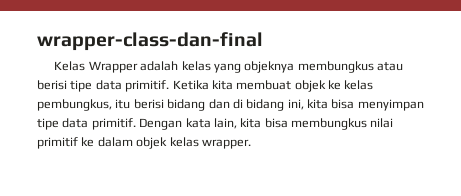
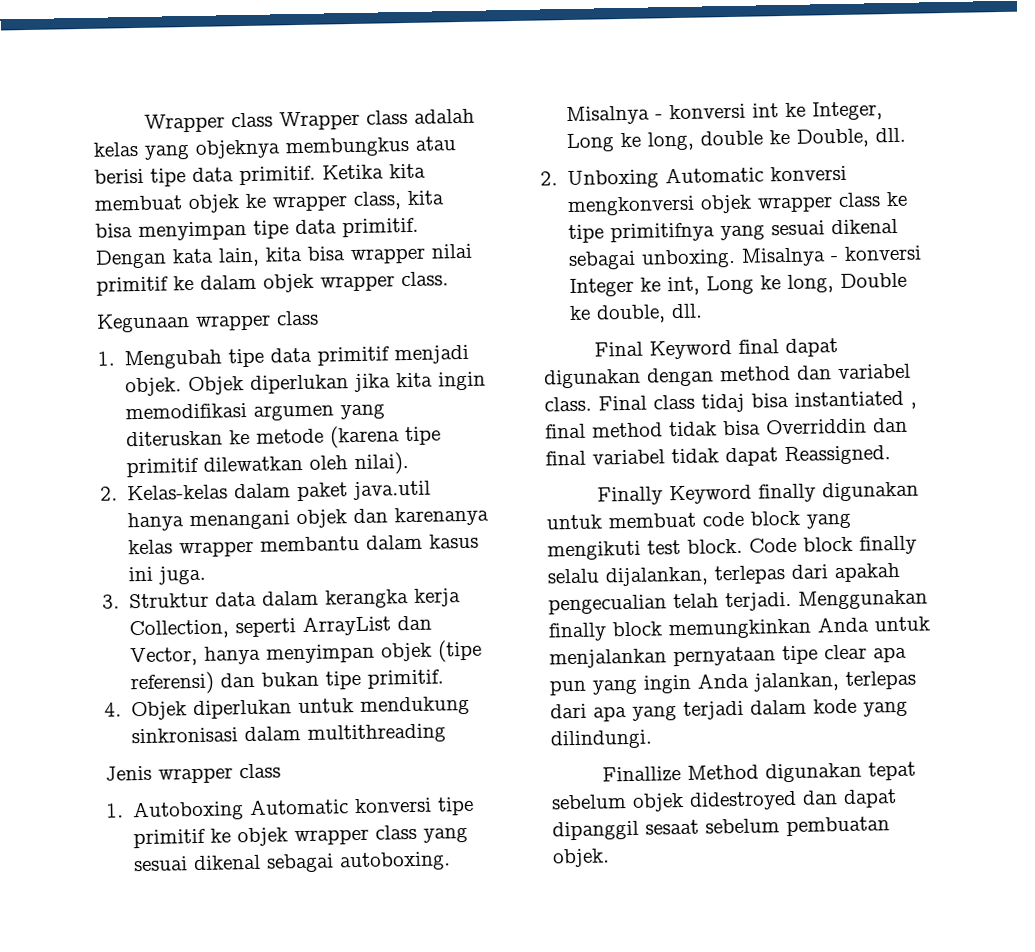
- wrapper-class-dan-final
- Kelas Wrapper adalah kelas yang objeknya membungkus atau berisi tipe data primitif.
+ Wrapper class Wrapper class adalah kelas yang objeknya membungkus atau berisi tipe data primitif.
- Ketika kita membuat objek ke kelas pembungkus, itu berisi bidang dan di bidang ini, kita bisa menyimpan tipe data primitif.
+ Ketika kita membuat objek ke wrapper class, kita bisa menyimpan tipe data primitif.
- Dengan kata lain, kita bisa membungkus nilai primitif ke dalam objek kelas wrapper.
+ Dengan kata lain, kita bisa wrapper nilai primitif ke dalam objek wrapper class.
+ Kegunaan wrapper class
+ 1. Mengubah tipe data primitif menjadi objek. Objek diperlukan jika kita ingin memodifikasi argumen yang diteruskan ke metode (karena tipe primitif dilewatkan oleh nilai).
+ 2. Kelas-kelas dalam paket java.util hanya menangani objek dan karenanya kelas wrapper membantu dalam kasus ini juga.
+ 3. Struktur data dalam kerangka kerja Collection, seperti ArrayList dan Vector, hanya menyimpan objek (tipe referensi) dan bukan tipe primitif.
+ 4. Objek diperlukan untuk mendukung sinkronisasi dalam multithreading
+ Jenis wrapper class
+ 1. Autoboxing Automatic konversi tipe primitif ke objek wrapper class yang sesuai dikenal sebagai autoboxing. Misalnya - konversi int ke Integer, Long ke long, double ke Double, dll.
+ 2. Unboxing Automatic konversi mengkonversi objek wrapper class ke tipe primitifnya yang sesuai dikenal sebagai unboxing. Misalnya - konversi Integer ke int, Long ke long, Double ke double, dll.
+ Final Keyword final dapat digunakan dengan method dan variabel class. Final class tidaj bisa instantiated , final method tidak bisa Overriddin dan final variabel tidak dapat Reassigned.
+ Finally Keyword finally digunakan untuk membuat code block yang mengikuti test block. Code block finally selalu dijalankan, terlepas dari apakah pengecualian telah terjadi. Menggunakan finally block memungkinkan Anda untuk menjalankan pernyataan tipe clear apa pun yang ingin Anda jalankan, terlepas dari apa yang terjadi dalam kode yang dilindungi.
+ Finallize Method digunakan tepat sebelum objek didestroyed dan dapat dipanggil sesaat sebelum pembuatan objek.

